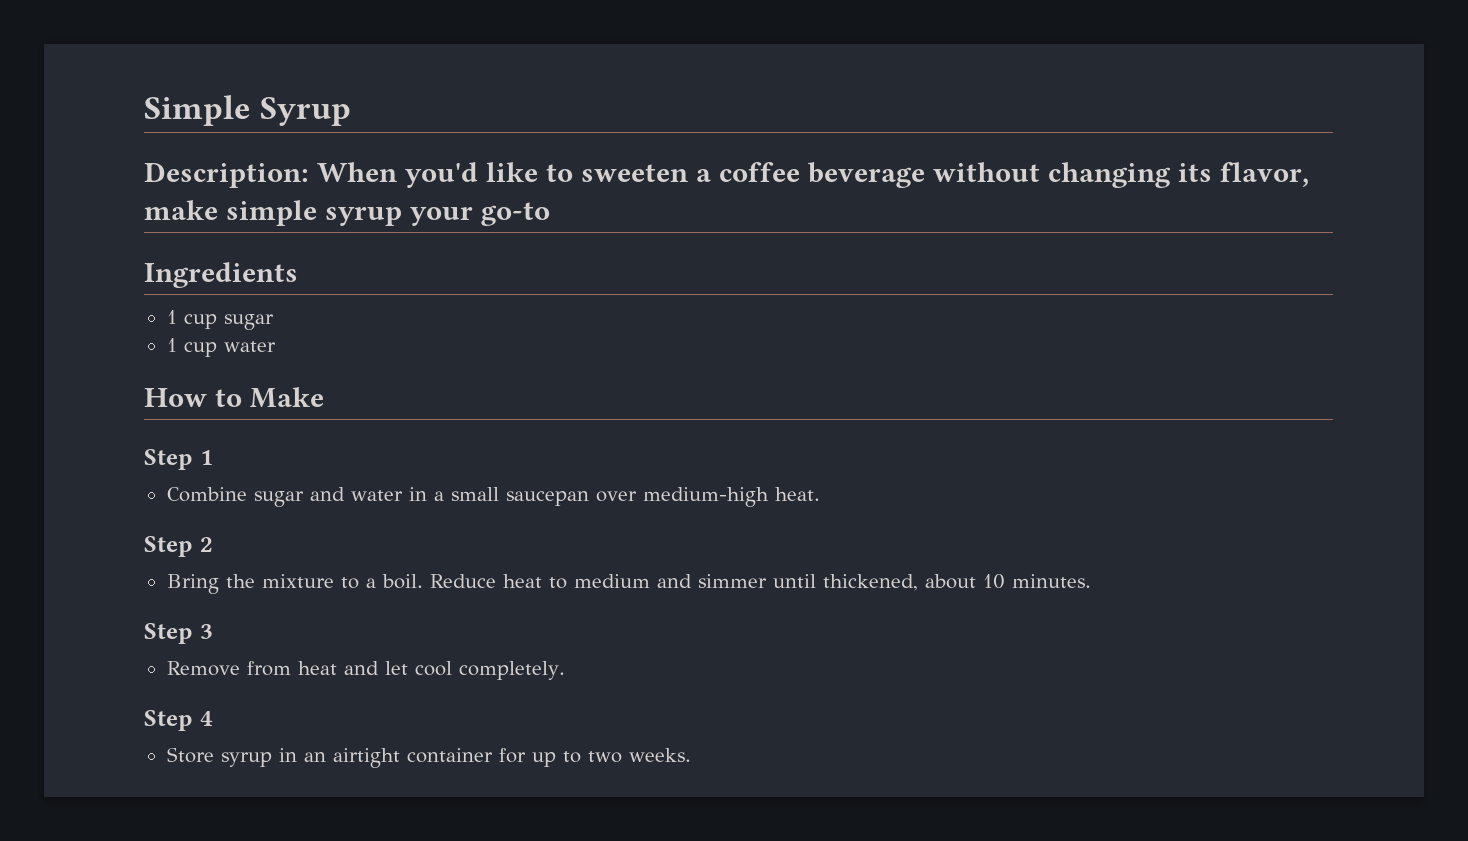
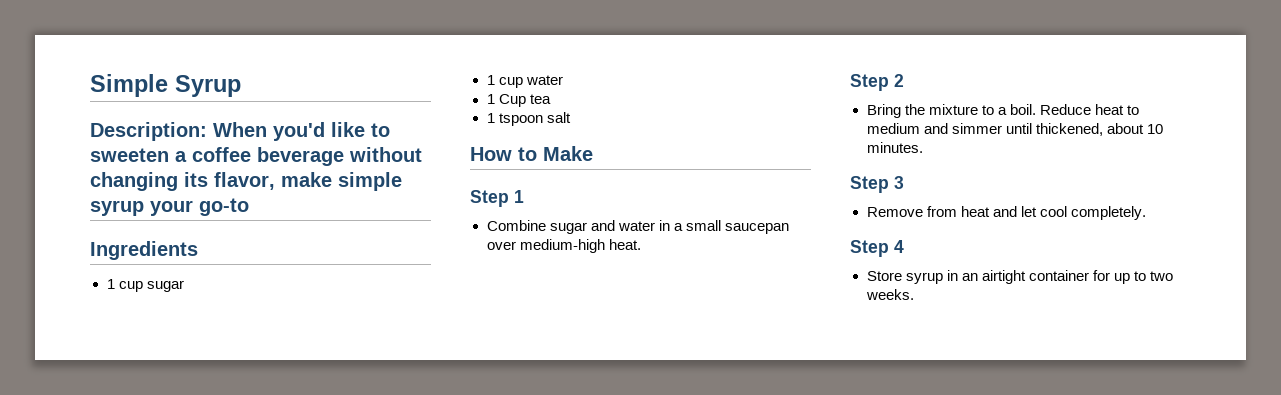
+ 1 Cup tea
+ 1 tspoon salt

